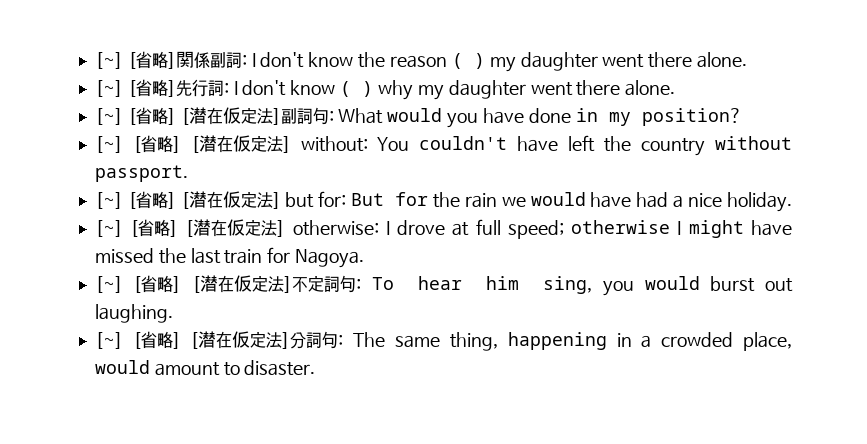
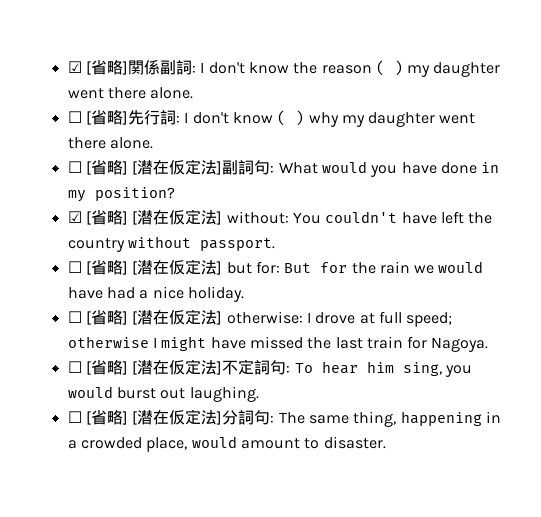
- [~] [省略]関係副詞: I don't know the reason ( ) my daughter went there alone.
+ ☑ [省略]関係副詞: I don't know the reason ( ) my daughter went there alone.
- [~] [省略]先行詞: I don't know ( ) why my daughter went there alone.
+ ☐ [省略]先行詞: I don't know ( ) why my daughter went there alone.
- [~] [省略] [潜在仮定法]副詞句: What would you have done in my position?
+ ☐ [省略] [潜在仮定法]副詞句: What would you have done in my position?
- [~] [省略] [潜在仮定法] without: You couldn't have left the country without passport.
+ ☑ [省略] [潜在仮定法] without: You couldn't have left the country without passport.
- [~] [省略] [潜在仮定法] but for: But for the rain we would have had a nice holiday.
+ ☐ [省略] [潜在仮定法] but for: But for the rain we would have had a nice holiday.
- [~] [省略] [潜在仮定法] otherwise: I drove at full speed; otherwise I might have missed the last train for Nagoya.
+ ☐ [省略] [潜在仮定法] otherwise: I drove at full speed; otherwise I might have missed the last train for Nagoya.
- [~] [省略] [潜在仮定法]不定詞句: To hear him sing, you would burst out laughing.
+ ☐ [省略] [潜在仮定法]不定詞句: To hear him sing, you would burst out laughing.
- [~] [省略] [潜在仮定法]分詞句: The same thing, happening in a crowded place, would amount to disaster.
+ ☐ [省略] [潜在仮定法]分詞句: The same thing, happening in a crowded place, would amount to disaster.

